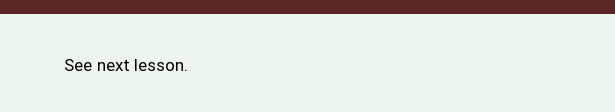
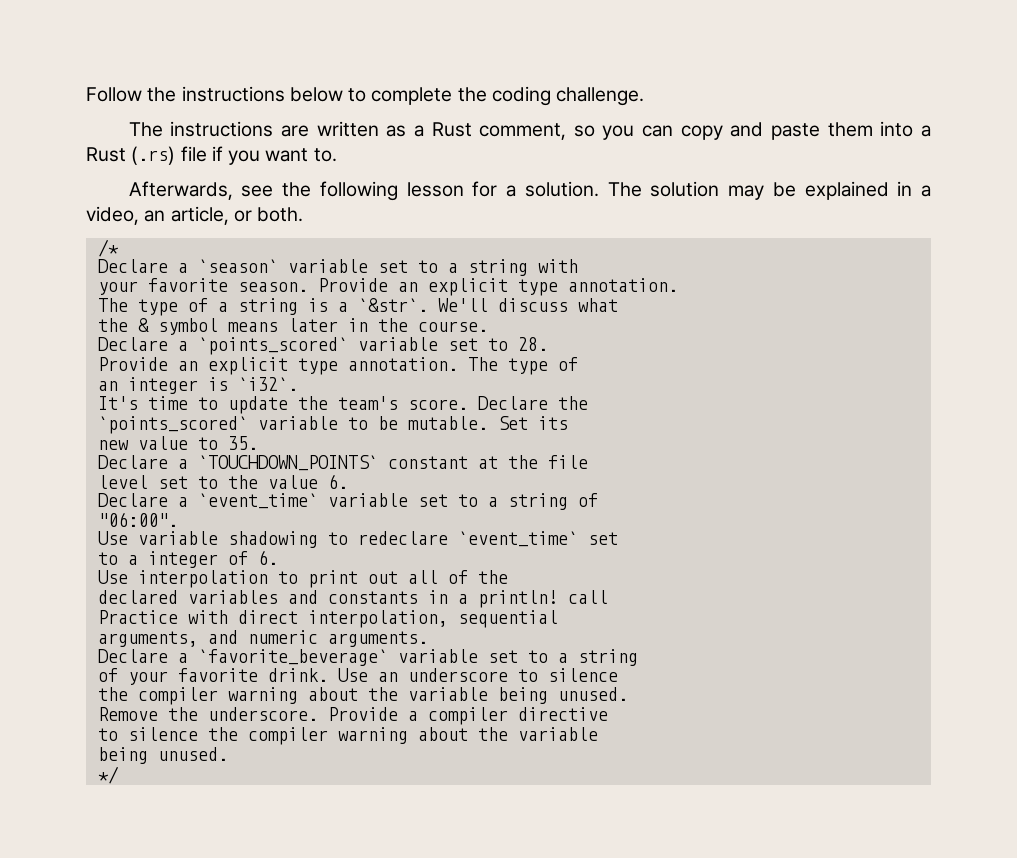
- See next lesson.
+ Follow the instructions below to complete the coding challenge.
+ The instructions are written as a Rust comment, so you can copy and paste them into a Rust (.rs) file if you want to.
+ Afterwards, see the following lesson for a solution. The solution may be explained in a video, an article, or both.
+ /*
+ Declare a `season` variable set to a string with
+ your favorite season. Provide an explicit type annotation.
+ The type of a string is a `&str`. We'll discuss what
+ the & symbol means later in the course.
+ Declare a `points_scored` variable set to 28.
+ Provide an explicit type annotation. The type of
+ an integer is `i32`.
+ It's time to update the team's score. Declare the
+ `points_scored` variable to be mutable. Set its
+ new value to 35.
+ Declare a `TOUCHDOWN_POINTS` constant at the file
+ level set to the value 6.
+ Declare a `event_time` variable set to a string of
+ "06:00".
+ Use variable shadowing to redeclare `event_time` set
+ to a integer of 6.
+ Use interpolation to print out all of the
+ declared variables and constants in a println! call
+ Practice with direct interpolation, sequential
+ arguments, and numeric arguments.
+ Declare a `favorite_beverage` variable set to a string
+ of your favorite drink. Use an underscore to silence
+ the compiler warning about the variable being unused.
+ Remove the underscore. Provide a compiler directive
+ to silence the compiler warning about the variable
+ being unused.
+ */

